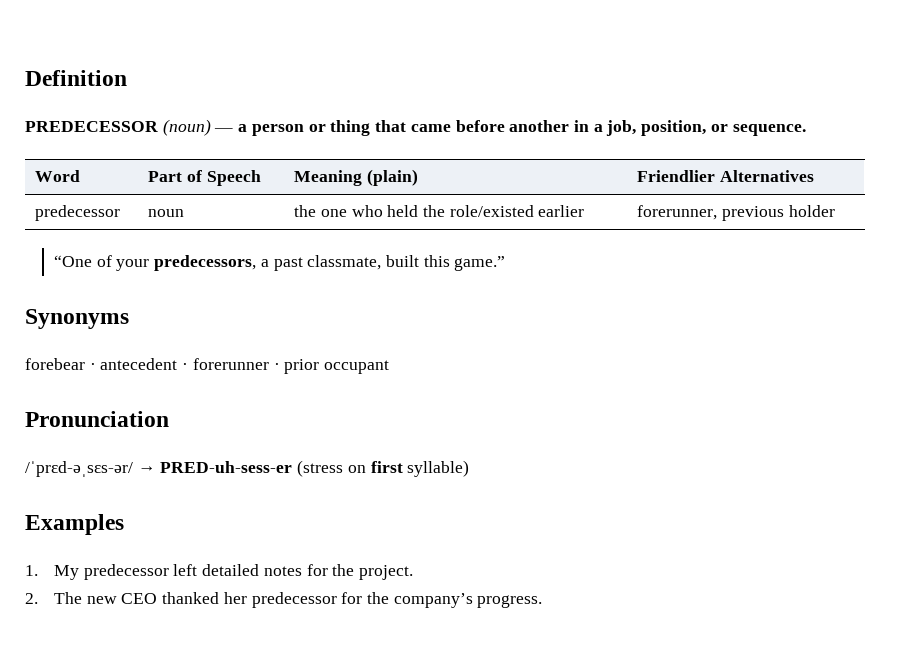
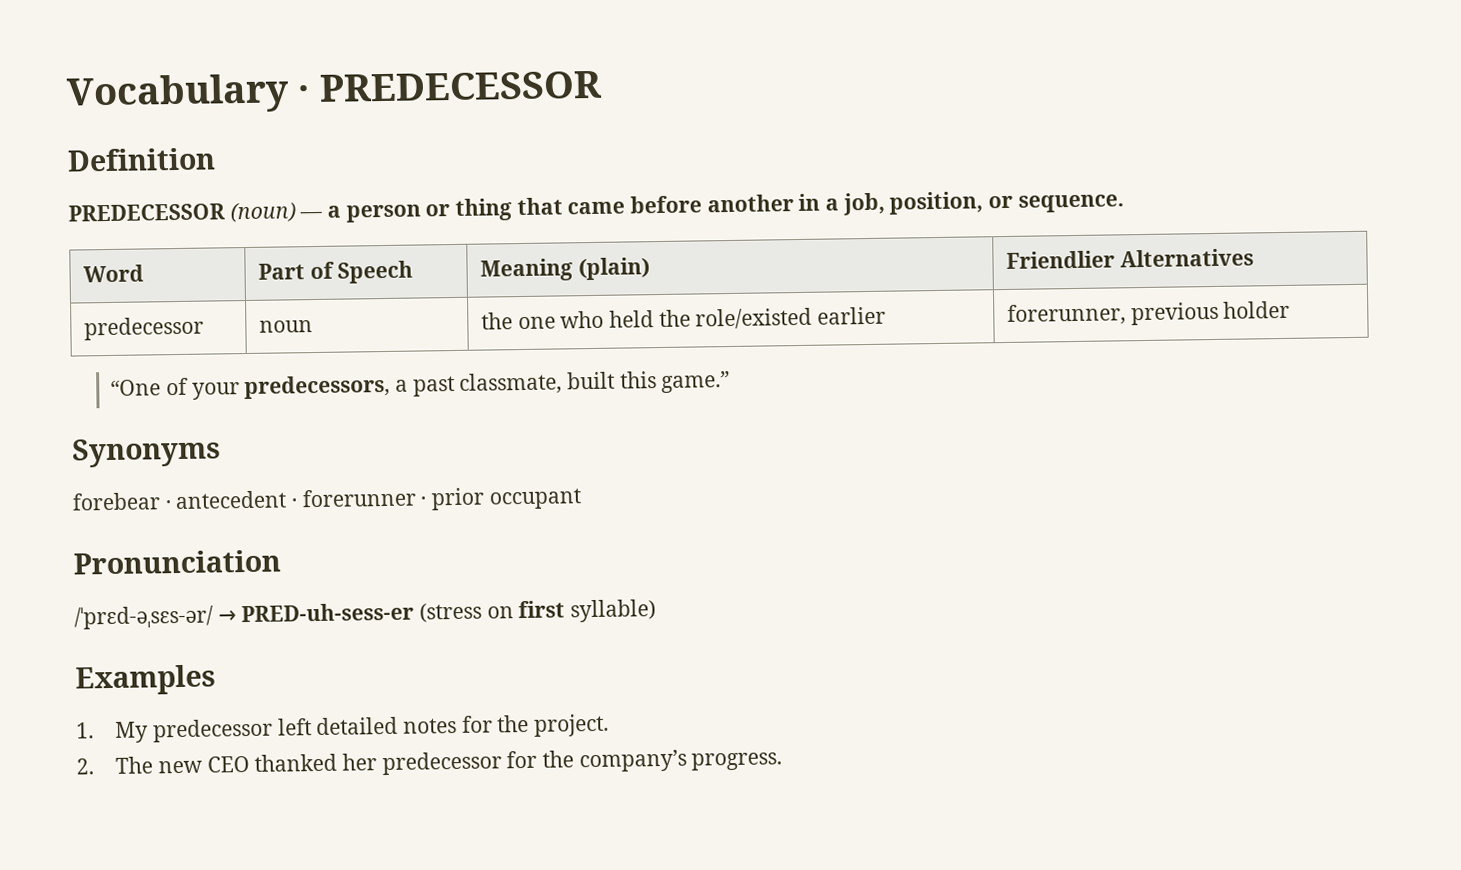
+ Vocabulary · PREDECESSOR

